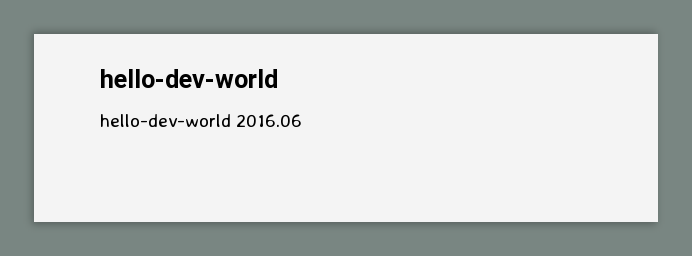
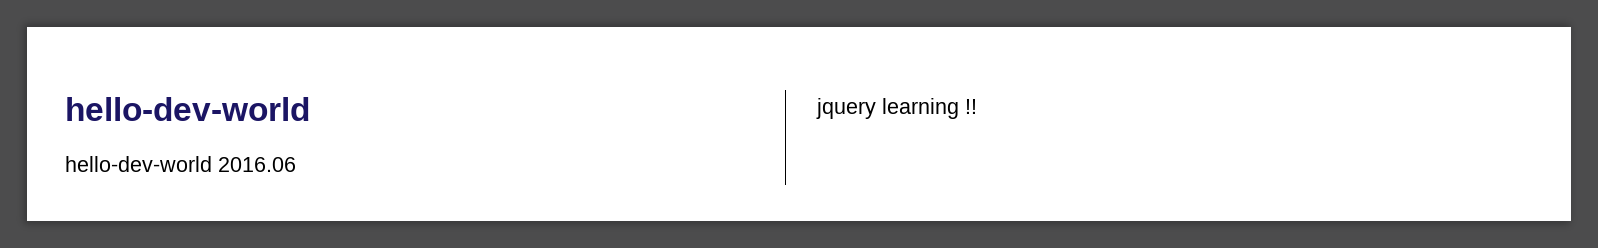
+ jquery learning !!

